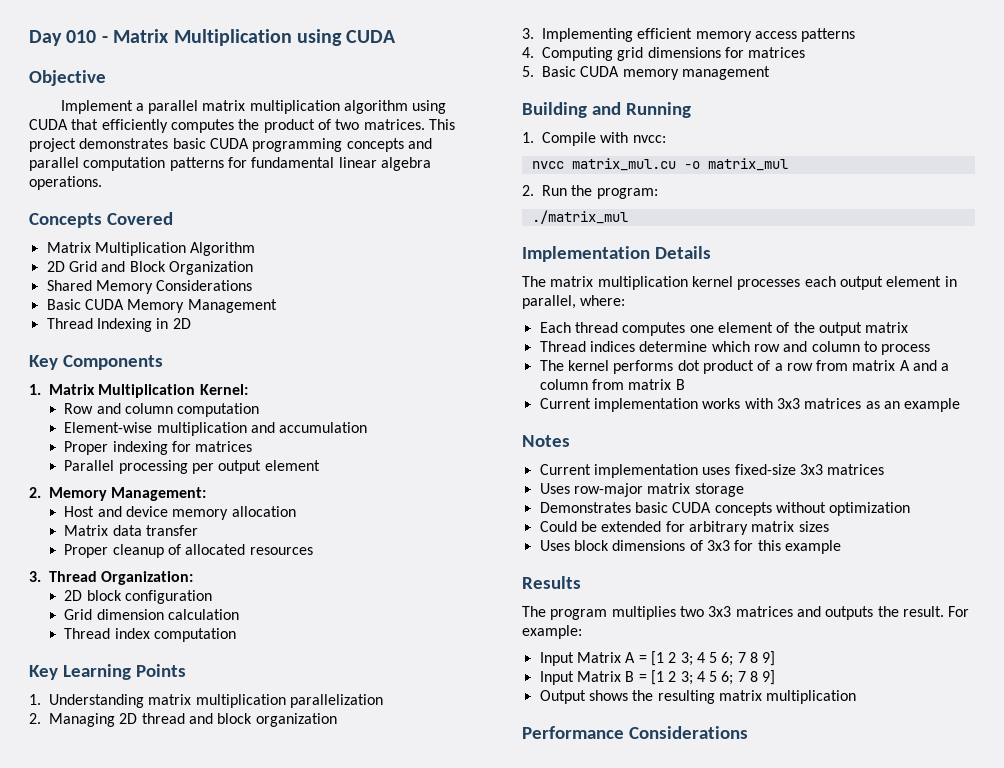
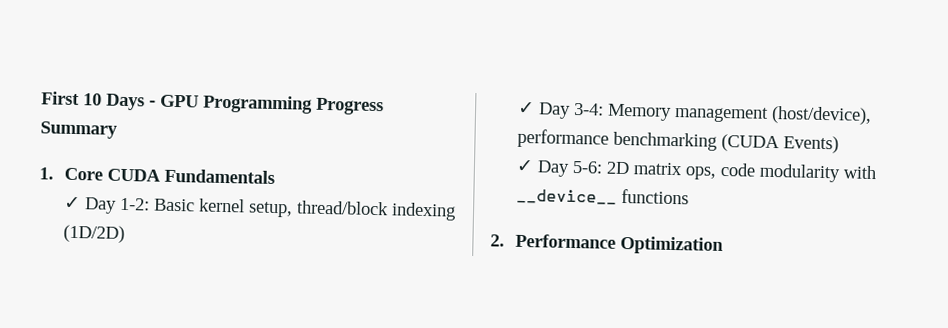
- Day 010 - Matrix Multiplication using CUDA
- Objective
- Implement a parallel matrix multiplication algorithm using CUDA that efficiently computes the product of two matrices. This project demonstrates basic CUDA programming concepts and parallel computation patterns for fundamental linear algebra operations.
- Concepts Covered
- Matrix Multiplication Algorithm
- 2D Grid and Block Organization
- Shared Memory Considerations
- Basic CUDA Memory Management
- Thread Indexing in 2D
- Key Components
- 1. Matrix Multiplication Kernel:
- Row and column computation
- Element-wise multiplication and accumulation
- Proper indexing for matrices
- Parallel processing per output element
- 2. Memory Management:
- Host and device memory allocation
- Matrix data transfer
- Proper cleanup of allocated resources
- 3. Thread Organization:
- 2D block configuration
- Grid dimension calculation
- Thread index computation
- Key Learning Points
- 1. Understanding matrix multiplication parallelization
- 2. Managing 2D thread and block organization
- 3. Implementing efficient memory access patterns
- 4. Computing grid dimensions for matrices
- 5. Basic CUDA memory management
- Building and Running
- 1. Compile with nvcc:
- nvcc matrix_mul.cu -o matrix_mul
- 2. Run the program:
- ./matrix_mul
- Implementation Details
- The matrix multiplication kernel processes each output element in parallel, where:
- Each thread computes one element of the output matrix
- Thread indices determine which row and column to process
- The kernel performs dot product of a row from matrix A and a column from matrix B
- Current implementation works with 3x3 matrices as an example
- Notes
- Current implementation uses fixed-size 3x3 matrices
- Uses row-major matrix storage
- Demonstrates basic CUDA concepts without optimization
- Could be extended for arbitrary matrix sizes
- Uses block dimensions of 3x3 for this example
- Results
- The program multiplies two 3x3 matrices and outputs the result. For example:
- Input Matrix A = [1 2 3; 4 5 6; 7 8 9]
- Input Matrix B = [1 2 3; 4 5 6; 7 8 9]
- Output shows the resulting matrix multiplication
- Performance Considerations
+ First 10 Days - GPU Programming Progress Summary
+ 1. Core CUDA Fundamentals
+ ✓ Day 1-2: Basic kernel setup, thread/block indexing (1D/2D)
+ ✓ Day 3-4: Memory management (host/device), performance benchmarking (CUDA Events)
+ ✓ Day 5-6: 2D matrix ops, code modularity with __device__ functions
+ 2. Performance Optimization

